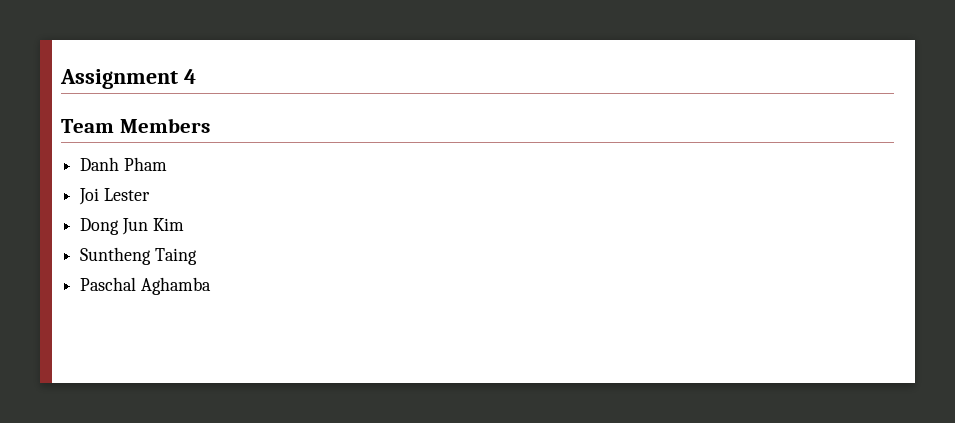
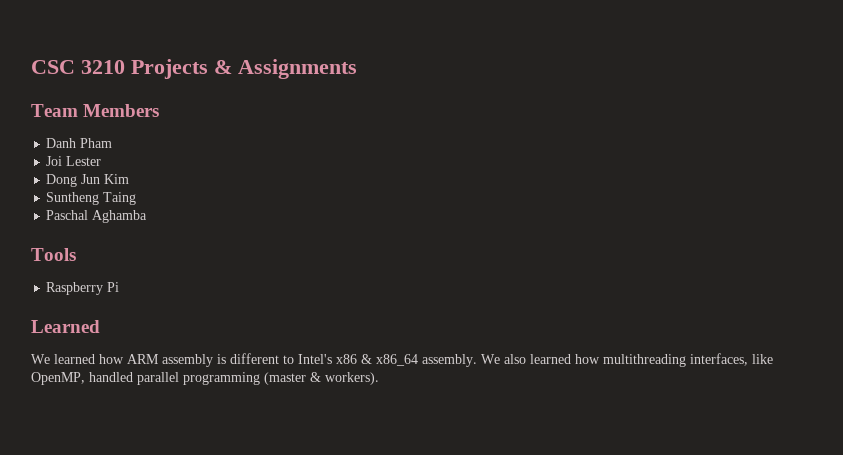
- Assignment 4
+ CSC 3210 Projects & Assignments
+ Tools
+ Raspberry Pi
+ Learned
+ We learned how ARM assembly is different to Intel's x86 & x86_64 assembly. We also learned how multithreading interfaces, like OpenMP, handled parallel programming (master & workers).

